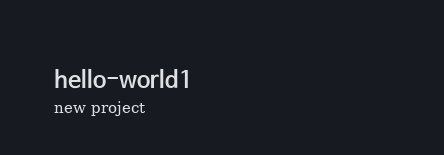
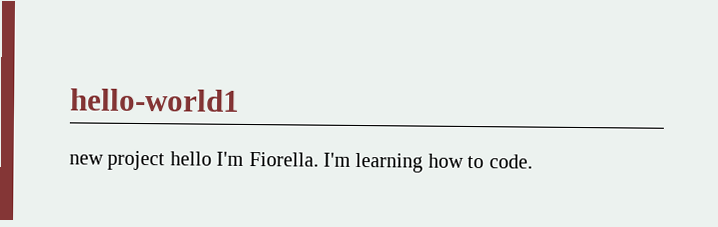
- new project
+ new project hello I'm Fiorella. I'm learning how to code.

